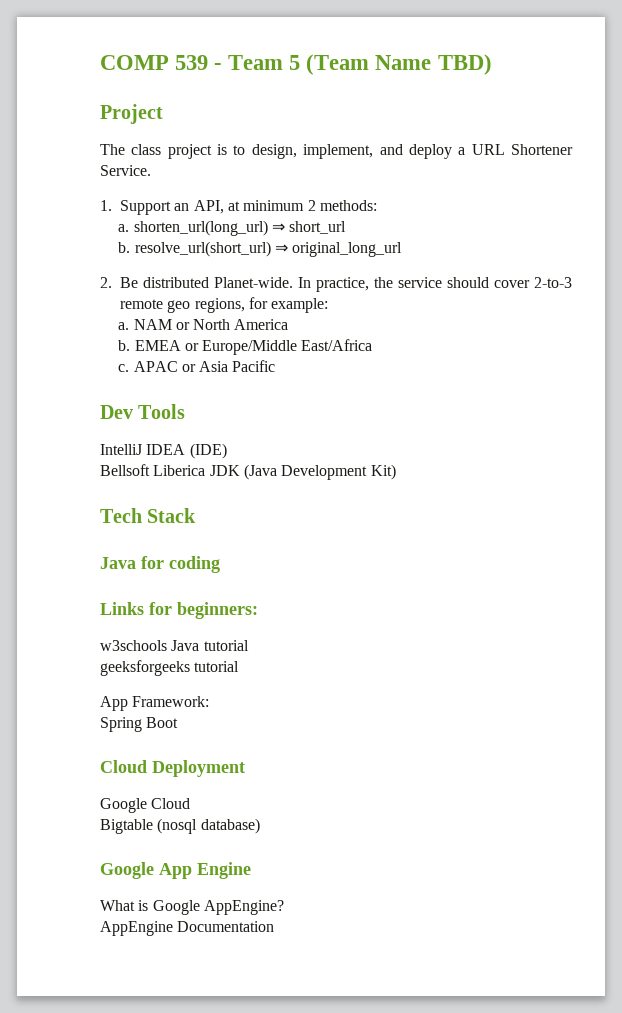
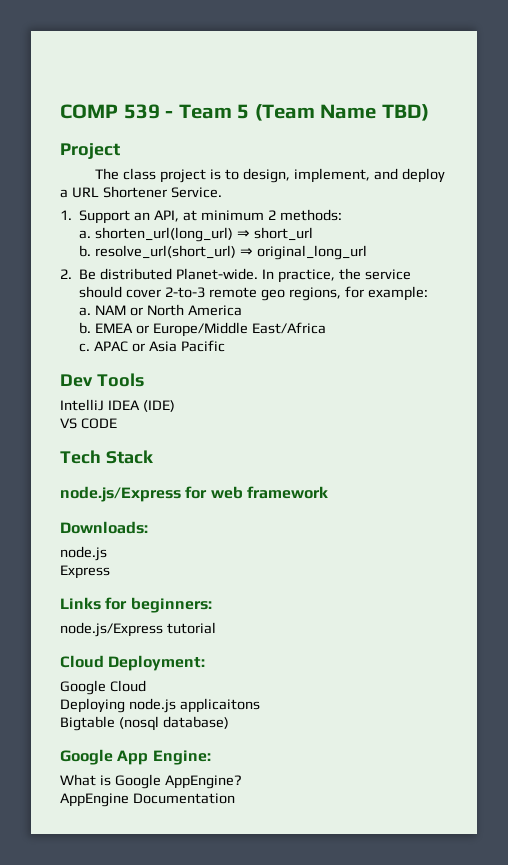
- Bellsoft Liberica JDK (Java Development Kit)
+ VS CODE
  Tech Stack
- Java for coding
+ node.js/Express for web framework
+ Downloads:
+ node.js
+ Express
- w3schools Java tutorial
- geeksforgeeks tutorial
- App Framework:
- Spring Boot
- Cloud Deployment
+ node.js/Express tutorial
+ Cloud Deployment:
+ Deploying node.js applicaitons
- Google App Engine
+ Google App Engine:

